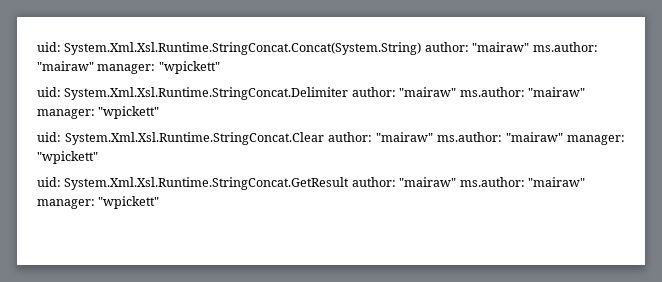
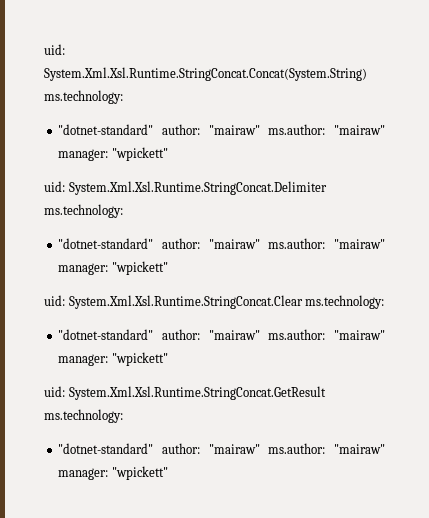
- uid: System.Xml.Xsl.Runtime.StringConcat.Concat(System.String) author: "mairaw" ms.author: "mairaw" manager: "wpickett"
+ uid: System.Xml.Xsl.Runtime.StringConcat.Concat(System.String) ms.technology:
+ "dotnet-standard" author: "mairaw" ms.author: "mairaw" manager: "wpickett"
- uid: System.Xml.Xsl.Runtime.StringConcat.Delimiter author: "mairaw" ms.author: "mairaw" manager: "wpickett"
+ uid: System.Xml.Xsl.Runtime.StringConcat.Delimiter ms.technology:
+ "dotnet-standard" author: "mairaw" ms.author: "mairaw" manager: "wpickett"
- uid: System.Xml.Xsl.Runtime.StringConcat.Clear author: "mairaw" ms.author: "mairaw" manager: "wpickett"
+ uid: System.Xml.Xsl.Runtime.StringConcat.Clear ms.technology:
+ "dotnet-standard" author: "mairaw" ms.author: "mairaw" manager: "wpickett"
- uid: System.Xml.Xsl.Runtime.StringConcat.GetResult author: "mairaw" ms.author: "mairaw" manager: "wpickett"
+ uid: System.Xml.Xsl.Runtime.StringConcat.GetResult ms.technology:
+ "dotnet-standard" author: "mairaw" ms.author: "mairaw" manager: "wpickett"

